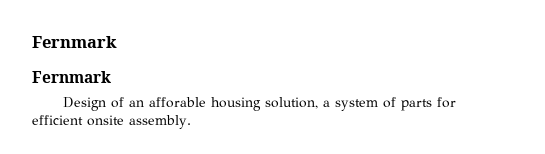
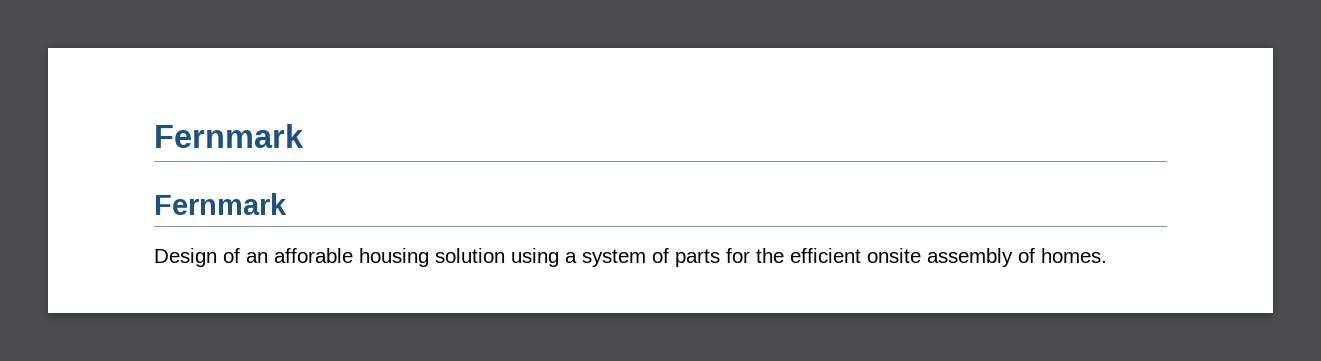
- Design of an afforable housing solution, a system of parts for efficient onsite assembly.
+ Design of an afforable housing solution using a system of parts for the efficient onsite assembly of homes.

